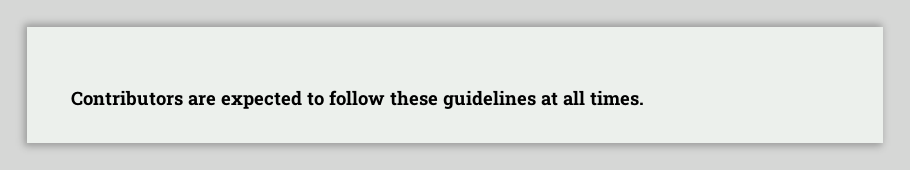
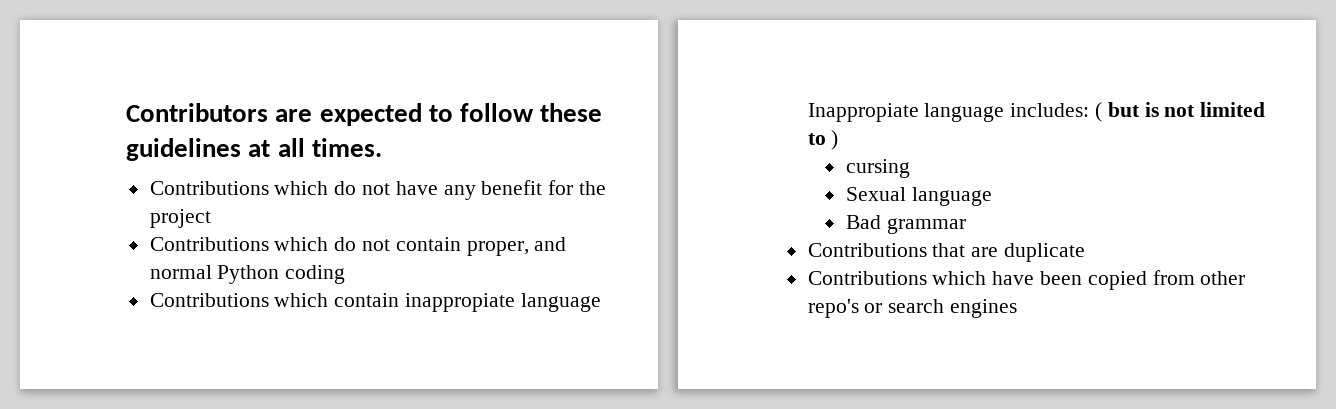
+ Contributions which do not have any benefit for the project
+ Contributions which do not contain proper, and normal Python coding
+ Contributions which contain inappropiate language Inappropiate language includes: ( but is not limited to )
+ cursing
+ Sexual language
+ Bad grammar
+ Contributions that are duplicate
+ Contributions which have been copied from other repo's or search engines

